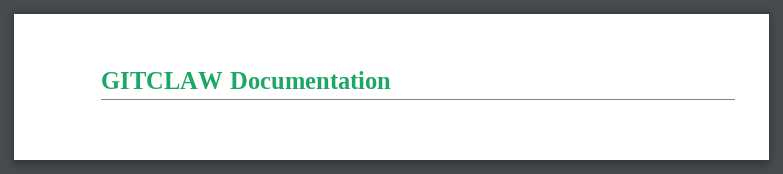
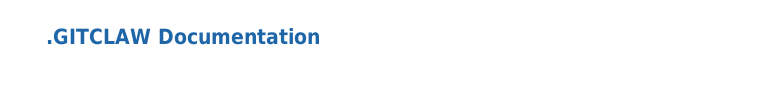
- GITCLAW Documentation
+ .GITCLAW Documentation

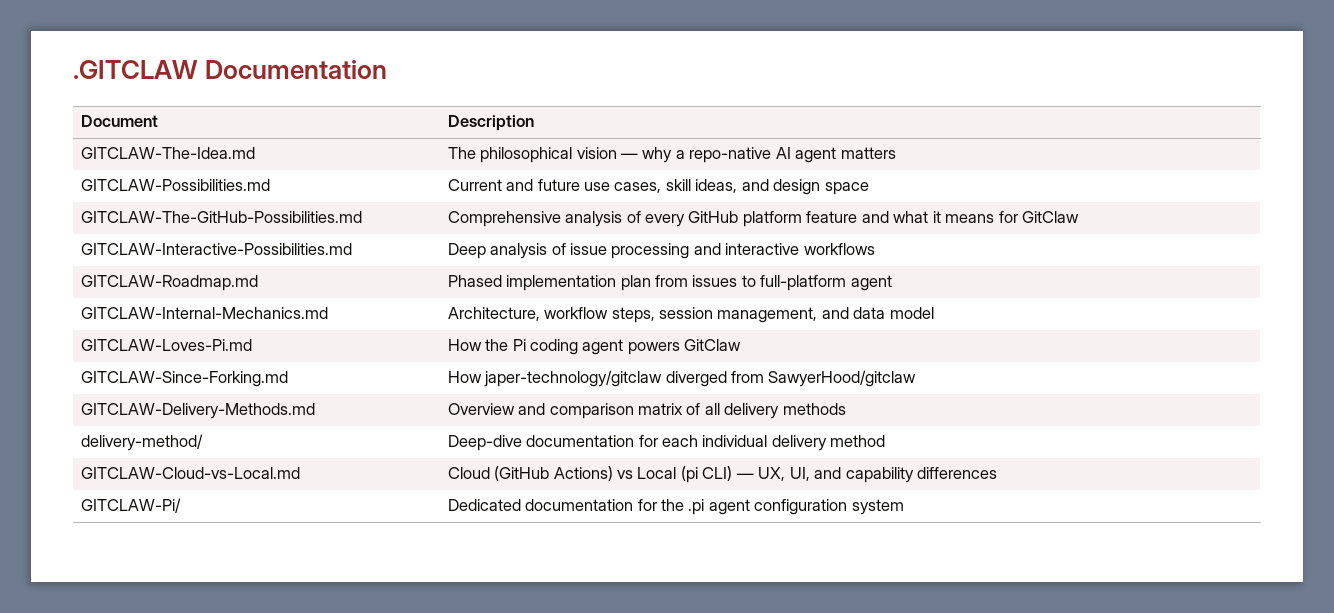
+ Document | Description
+ GITCLAW-The-Idea.md | The philosophical vision — why a repo-native AI agent matters
+ GITCLAW-Possibilities.md | Current and future use cases, skill ideas, and design space
+ GITCLAW-The-GitHub-Possibilities.md | Comprehensive analysis of every GitHub platform feature and what it means for GitClaw
+ GITCLAW-Interactive-Possibilities.md | Deep analysis of issue processing and interactive workflows
+ GITCLAW-Roadmap.md | Phased implementation plan from issues to full-platform agent
+ GITCLAW-Internal-Mechanics.md | Architecture, workflow steps, session management, and data model
+ GITCLAW-Loves-Pi.md | How the Pi coding agent powers GitClaw
+ GITCLAW-Since-Forking.md | How japer-technology/gitclaw diverged from SawyerHood/gitclaw
+ GITCLAW-Delivery-Methods.md | Overview and comparison matrix of all delivery methods
+ delivery-method/ | Deep-dive documentation for each individual delivery method
+ GITCLAW-Cloud-vs-Local.md | Cloud (GitHub Actions) vs Local (pi CLI) — UX, UI, and capability differences
+ GITCLAW-Pi/ | Dedicated documentation for the .pi agent configuration system

